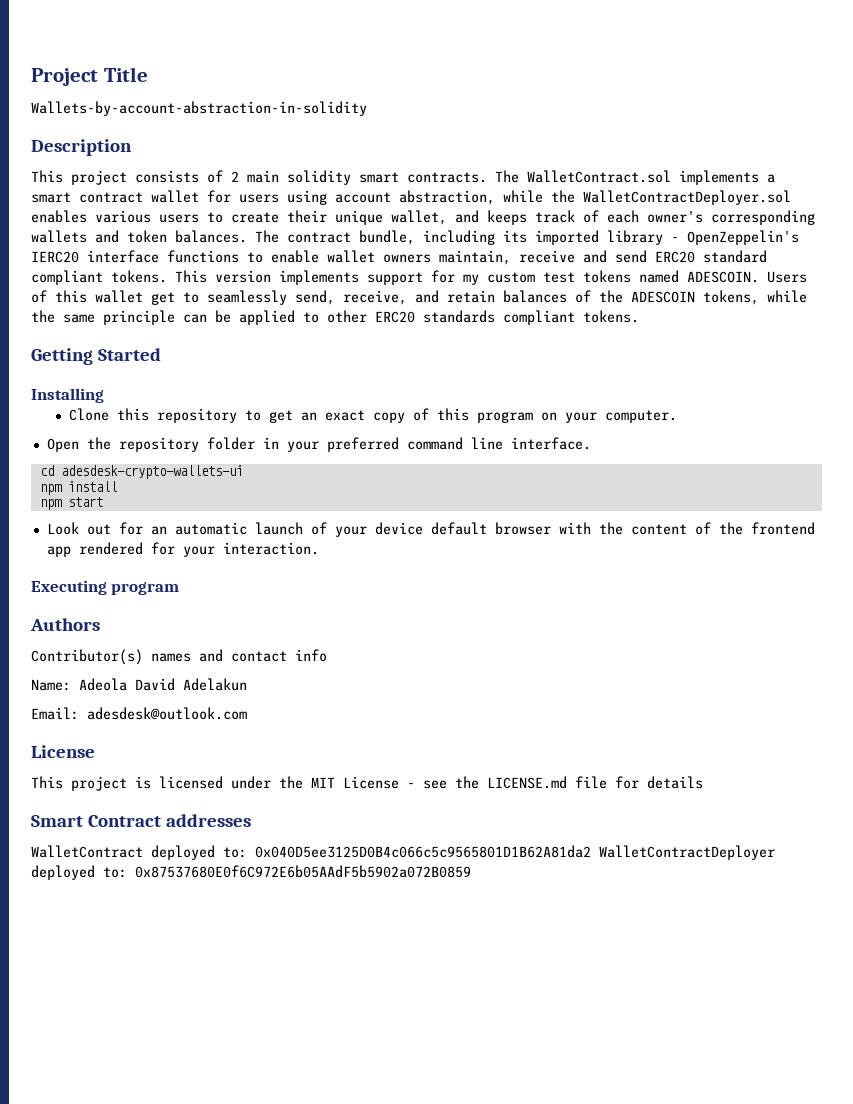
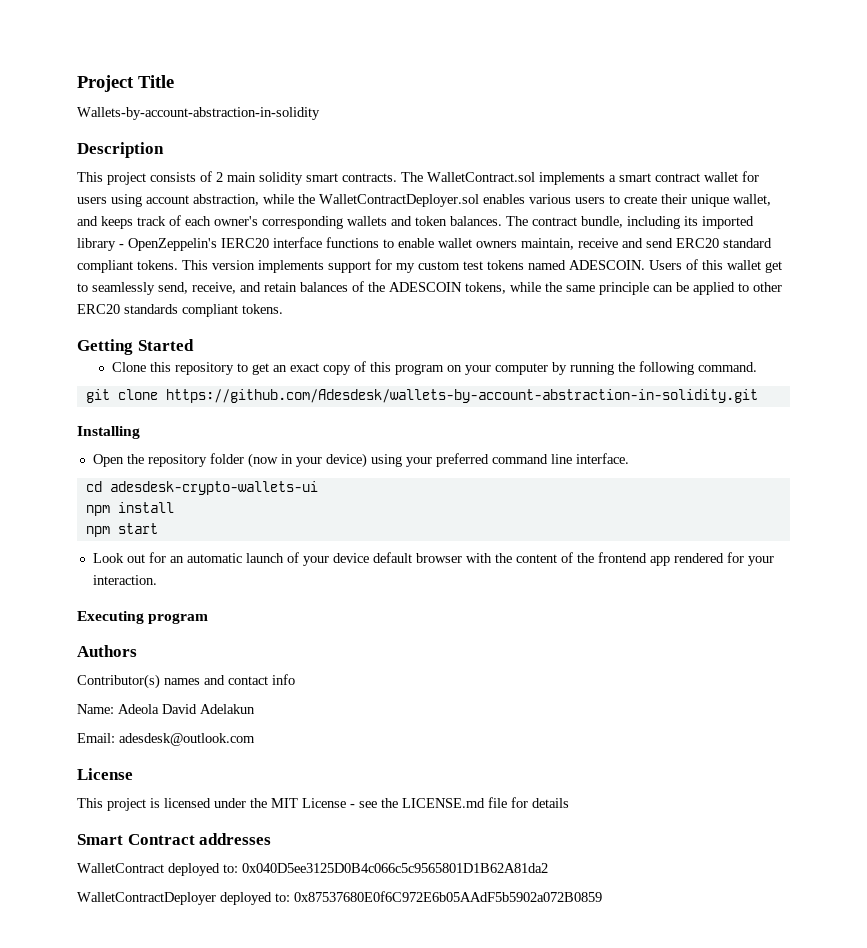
- Installing
- Clone this repository to get an exact copy of this program on your computer.
+ Clone this repository to get an exact copy of this program on your computer by running the following command.
+ git clone https://github.com/Adesdesk/wallets-by-account-abstraction-in-solidity.git
+ Installing
- Open the repository folder in your preferred command line interface.
+ Open the repository folder (now in your device) using your preferred command line interface.
- WalletContract deployed to: 0x040D5ee3125D0B4c066c5c9565801D1B62A81da2 WalletContractDeployer deployed to: 0x87537680E0f6C972E6b05AAdF5b5902a072B0859
+ WalletContract deployed to: 0x040D5ee3125D0B4c066c5c9565801D1B62A81da2
+ WalletContractDeployer deployed to: 0x87537680E0f6C972E6b05AAdF5b5902a072B0859

